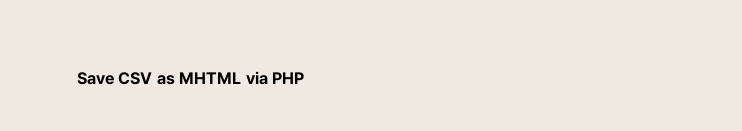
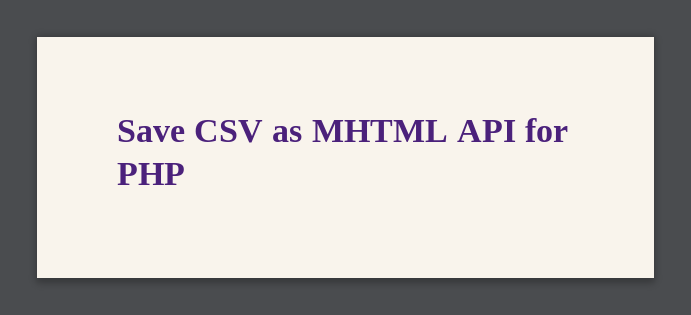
- Save CSV as MHTML via PHP
+ Save CSV as MHTML API for PHP

